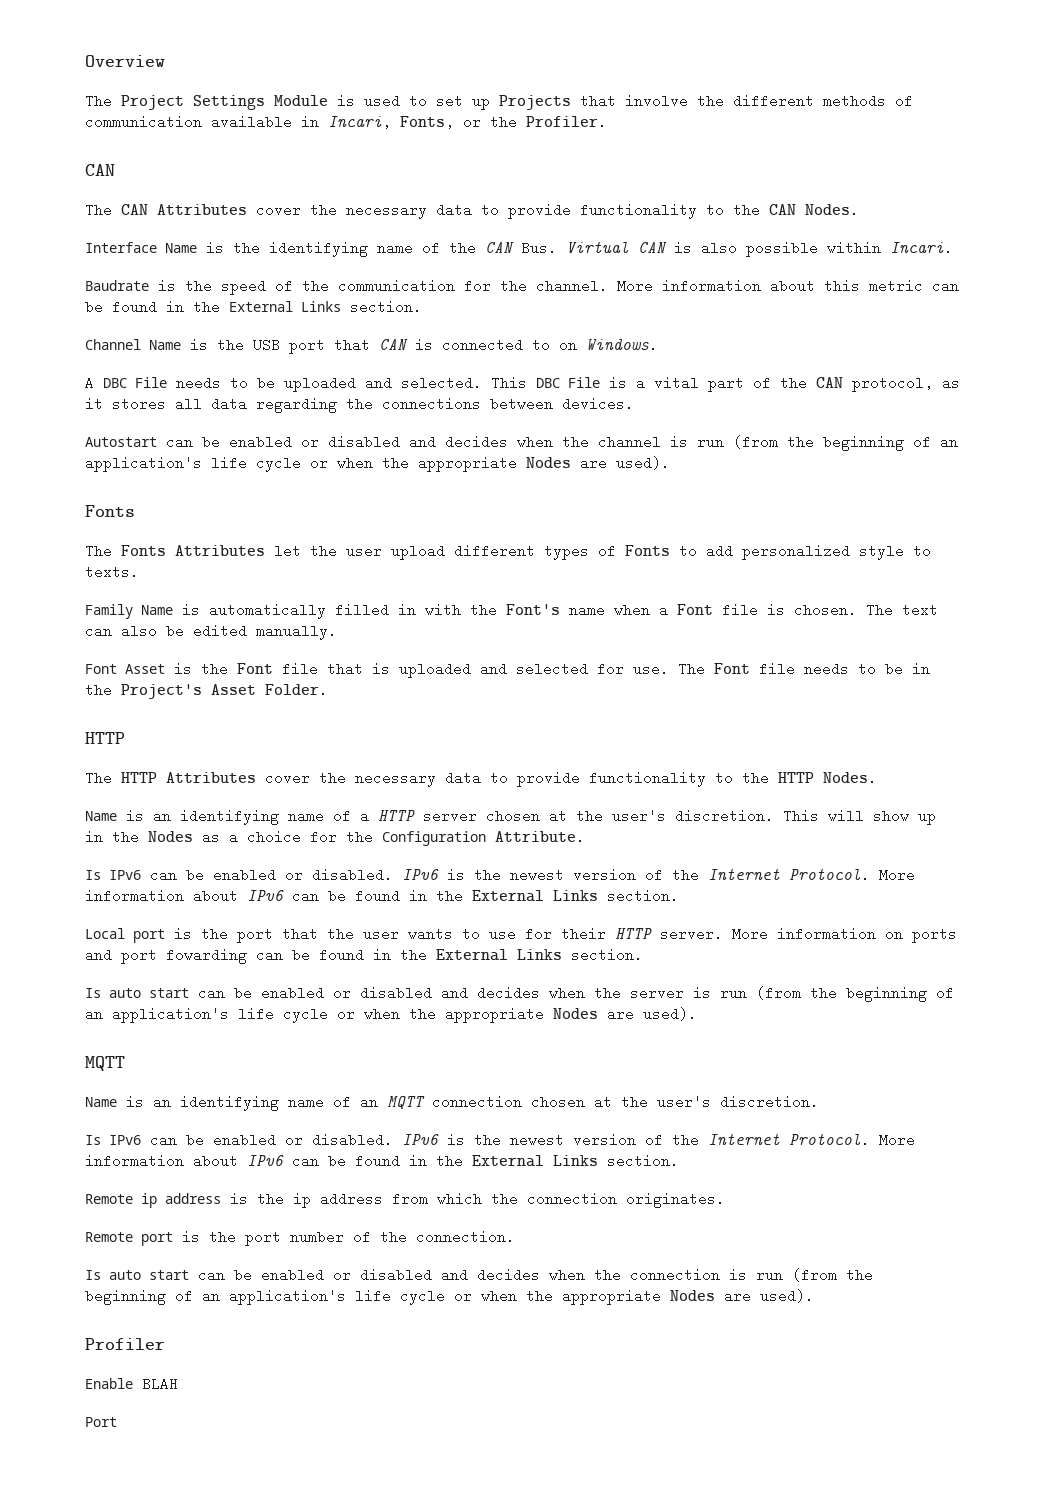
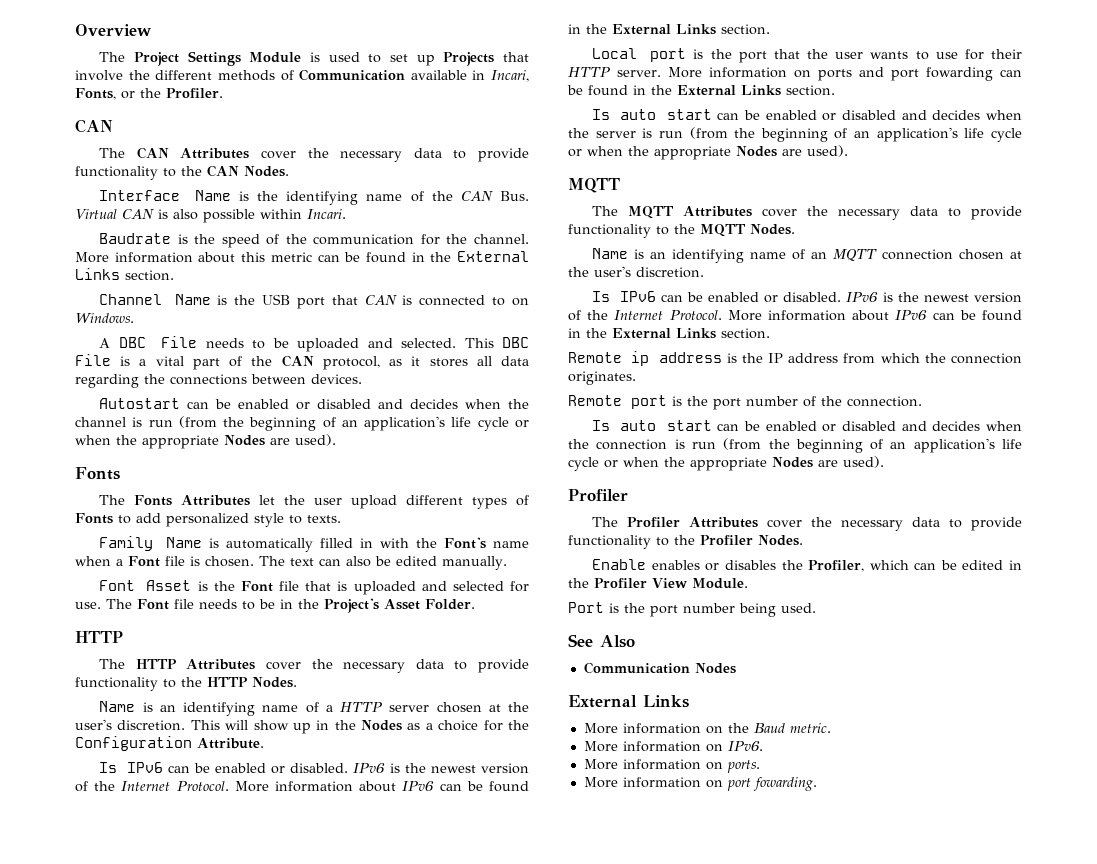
- The Project Settings Module is used to set up Projects that involve the different methods of communication available in Incari, Fonts, or the Profiler.
+ The Project Settings Module is used to set up Projects that involve the different methods of Communication available in Incari, Fonts, or the Profiler.
+ The MQTT Attributes cover the necessary data to provide functionality to the MQTT Nodes.
- Remote ip address is the ip address from which the connection originates.
+ Remote ip address is the IP address from which the connection originates.
- Enable BLAH
- Port
+ The Profiler Attributes cover the necessary data to provide functionality to the Profiler Nodes.
+ Enable enables or disables the Profiler, which can be edited in the Profiler View Module.
+ Port is the port number being used.
+ See Also
+ Communication Nodes
+ External Links
+ More information on the Baud metric.
+ More information on IPv6.
+ More information on ports.
+ More information on port fowarding.

